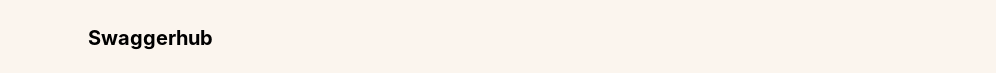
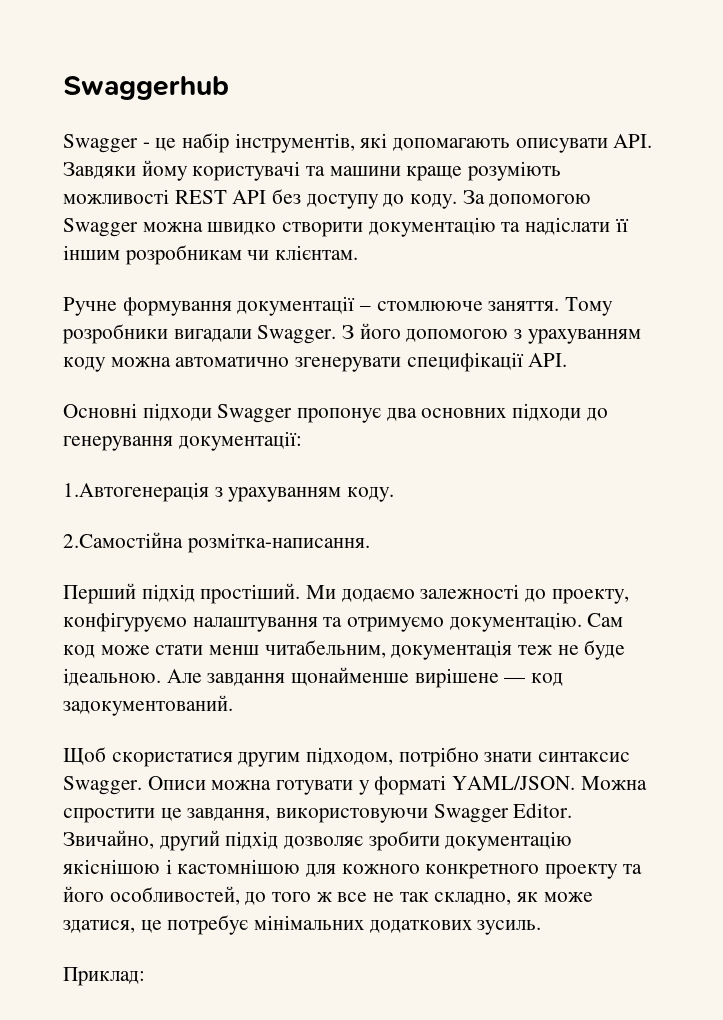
+ Swagger - це набір інструментів, які допомагають описувати API. Завдяки йому користувачі та машини краще розуміють можливості REST API без доступу до коду. За допомогою Swagger можна швидко створити документацію та надіслати її іншим розробникам чи клієнтам.
+ Ручне формування документації – стомлююче заняття. Тому розробники вигадали Swagger. З його допомогою з урахуванням коду можна автоматично згенерувати специфікації API.
+ Основні підходи Swagger пропонує два основних підходи до генерування документації:
+ 1.Автогенерація з урахуванням коду.
+ 2.Самостійна розмітка-написання.
+ Перший підхід простіший. Ми додаємо залежності до проекту, конфігуруємо налаштування та отримуємо документацію. Сам код може стати менш читабельним, документація теж не буде ідеальною. Але завдання щонайменше вирішене — код задокументований.
+ Щоб скористатися другим підходом, потрібно знати синтаксис Swagger. Описи можна готувати у форматі YAML/JSON. Можна спростити це завдання, використовуючи Swagger Editor. Звичайно, другий підхід дозволяє зробити документацію якіснішою і кастомнішою для кожного конкретного проекту та його особливостей, до того ж все не так складно, як може здатися, це потребує мінімальних додаткових зусиль.
+ Приклад:

